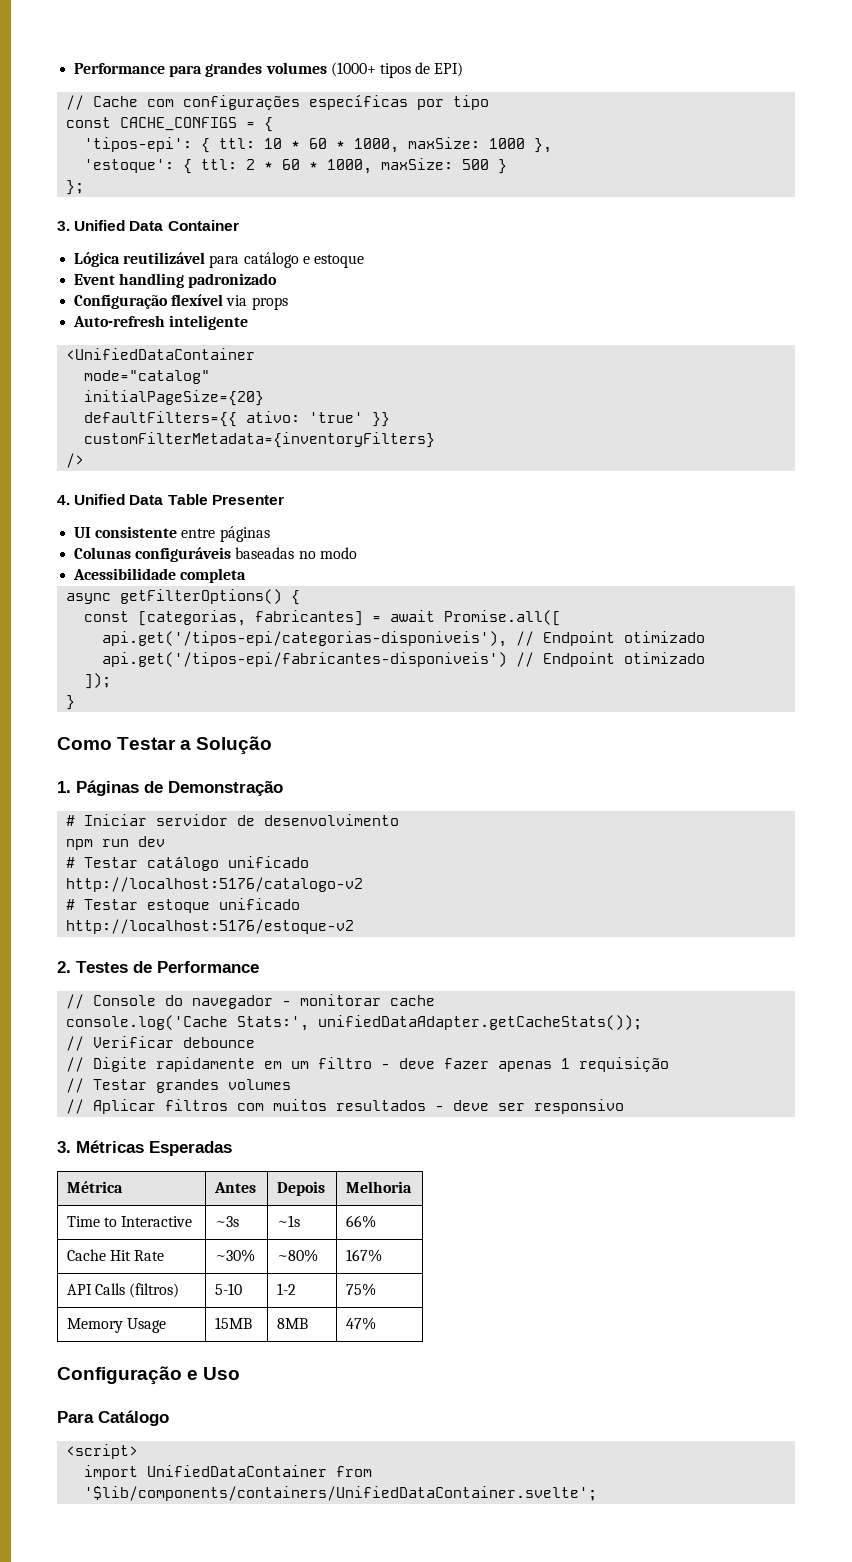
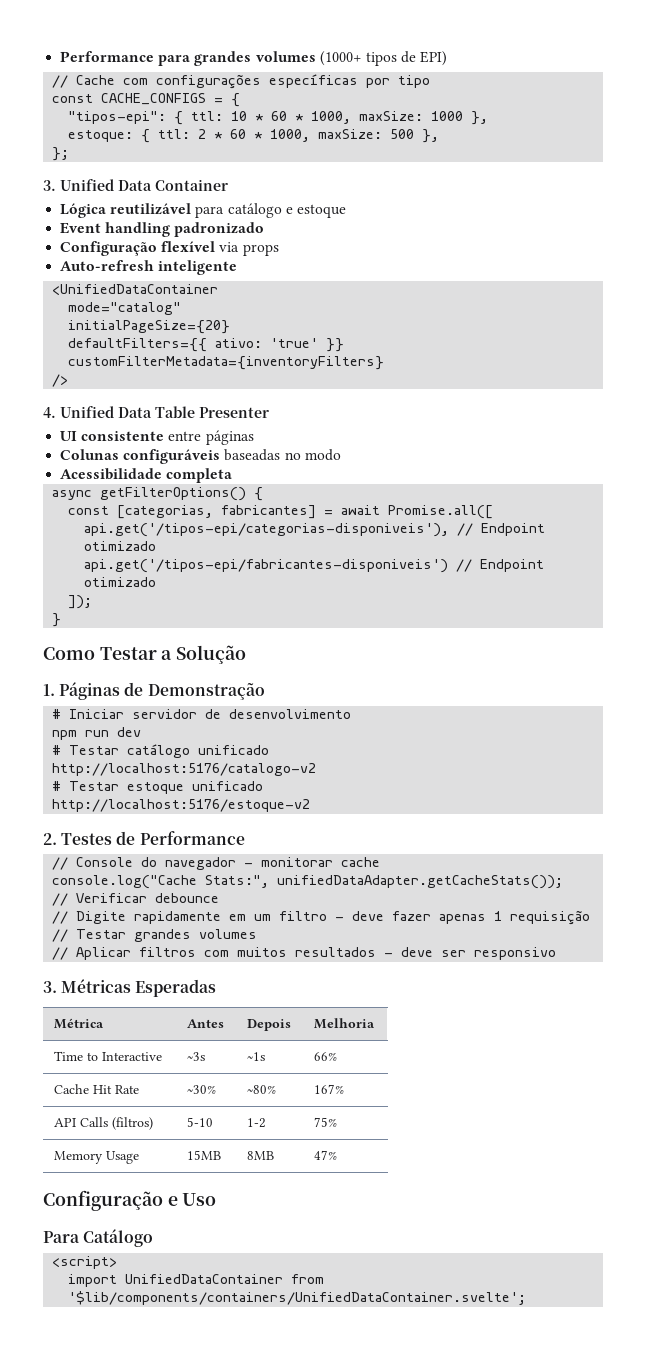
- 'tipos-epi': { ttl: 10 * 60 * 1000, maxSize: 1000 },
+ "tipos-epi": { ttl: 10 * 60 * 1000, maxSize: 1000 },
- 'estoque': { ttl: 2 * 60 * 1000, maxSize: 500 }
+ estoque: { ttl: 2 * 60 * 1000, maxSize: 500 },
- console.log('Cache Stats:', unifiedDataAdapter.getCacheStats());
+ console.log("Cache Stats:", unifiedDataAdapter.getCacheStats());

